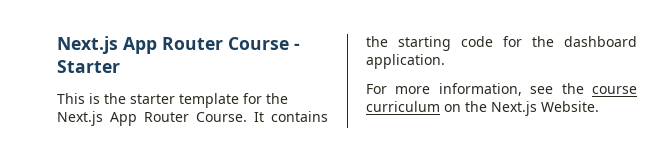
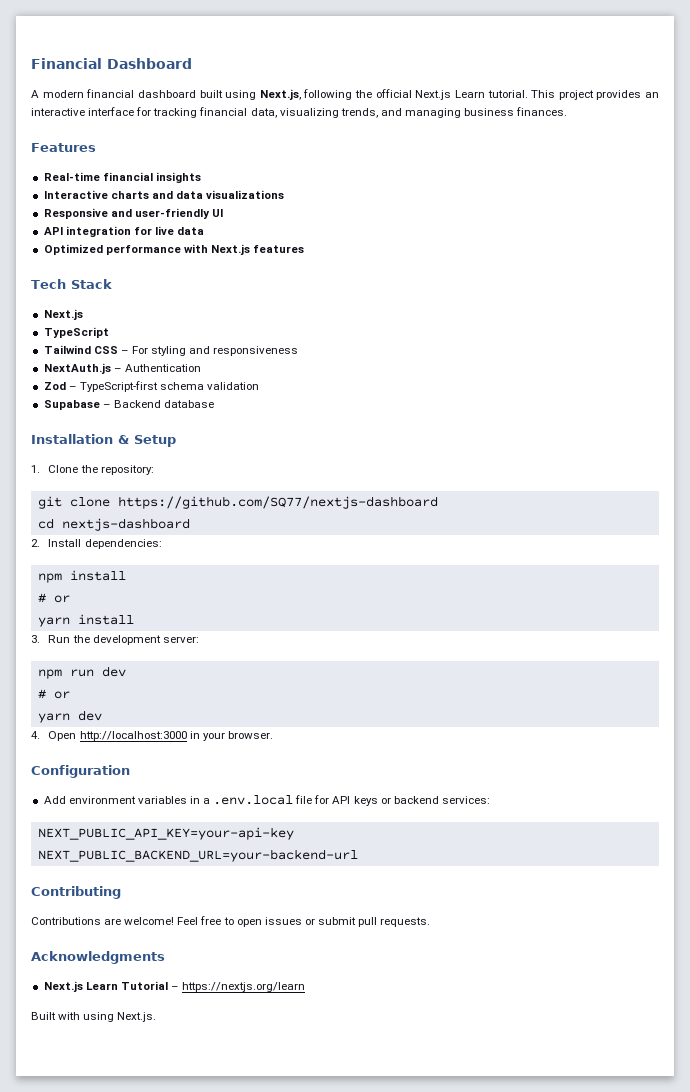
- Next.js App Router Course - Starter
- This is the starter template for the Next.js App Router Course. It contains the starting code for the dashboard application.
- For more information, see the course curriculum on the Next.js Website.
+ Financial Dashboard
+ A modern financial dashboard built using Next.js, following the official Next.js Learn tutorial. This project provides an interactive interface for tracking financial data, visualizing trends, and managing business finances.
+ Features
+ Real-time financial insights
+ Interactive charts and data visualizations
+ Responsive and user-friendly UI
+ API integration for live data
+ Optimized performance with Next.js features
+ Tech Stack
+ Next.js
+ TypeScript
+ Tailwind CSS – For styling and responsiveness
+ NextAuth.js – Authentication
+ Zod – TypeScript-first schema validation
+ Supabase – Backend database
+ Installation & Setup
+ 1. Clone the repository:
+ git clone https://github.com/SQ77/nextjs-dashboard
+ cd nextjs-dashboard
+ 2. Install dependencies:
+ npm install
+ # or
+ yarn install
+ 3. Run the development server:
+ npm run dev
+ # or
+ yarn dev
+ 4. Open http://localhost:3000 in your browser.
+ Configuration
+ Add environment variables in a .env.local file for API keys or backend services:
+ NEXT_PUBLIC_API_KEY=your-api-key
+ NEXT_PUBLIC_BACKEND_URL=your-backend-url
+ Contributing
+ Contributions are welcome! Feel free to open issues or submit pull requests.
+ Acknowledgments
+ Next.js Learn Tutorial – https://nextjs.org/learn
+ Built with using Next.js.

